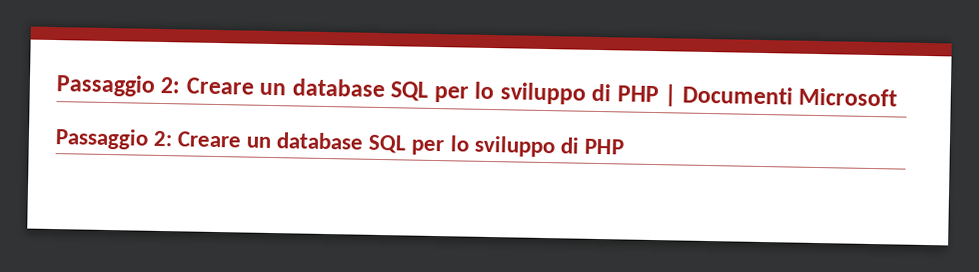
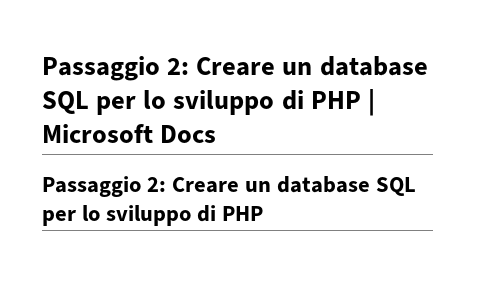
- Passaggio 2: Creare un database SQL per lo sviluppo di PHP | Documenti Microsoft
+ Passaggio 2: Creare un database SQL per lo sviluppo di PHP | Microsoft Docs

